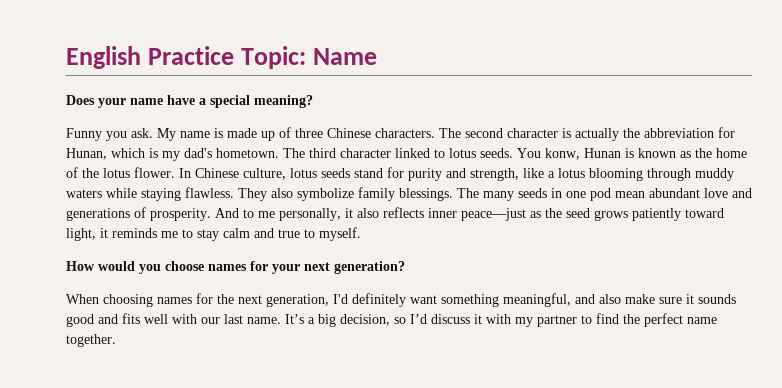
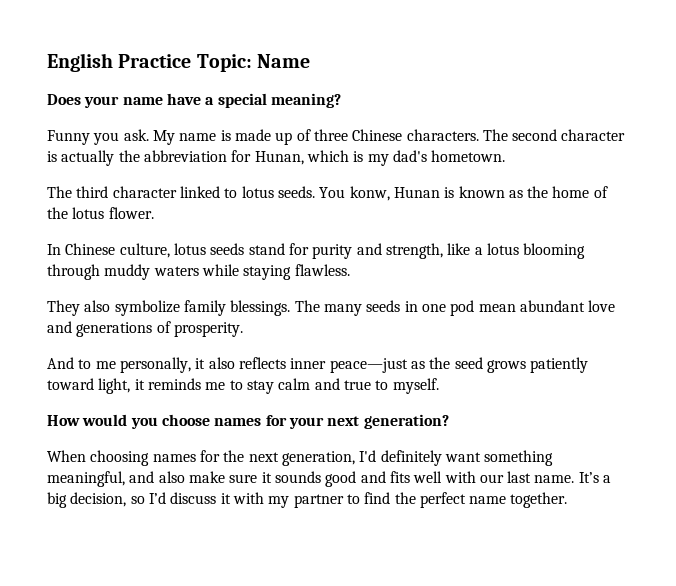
- The second character is actually the abbreviation for Hunan, which is my dad's hometown. The third character linked to lotus seeds.
+ The second character is actually the abbreviation for Hunan, which is my dad's hometown.
+ The third character linked to lotus seeds.
- You konw, Hunan is known as the home of the lotus flower. In Chinese culture, lotus seeds stand for purity and strength, like a lotus blooming through muddy waters while staying flawless. They also symbolize family blessings.
+ You konw, Hunan is known as the home of the lotus flower.
+ In Chinese culture, lotus seeds stand for purity and strength, like a lotus blooming through muddy waters while staying flawless.
+ They also symbolize family blessings.
- The many seeds in one pod mean abundant love and generations of prosperity. And to me personally, it also reflects inner peace—just as the seed grows patiently toward light, it reminds me to stay calm and true to myself.
+ The many seeds in one pod mean abundant love and generations of prosperity.
+ And to me personally, it also reflects inner peace—just as the seed grows patiently toward light, it reminds me to stay calm and true to myself.

